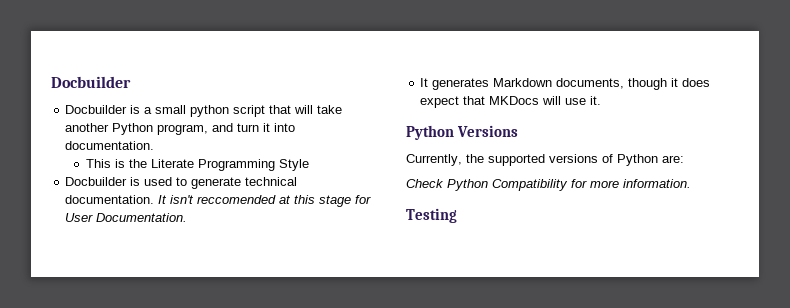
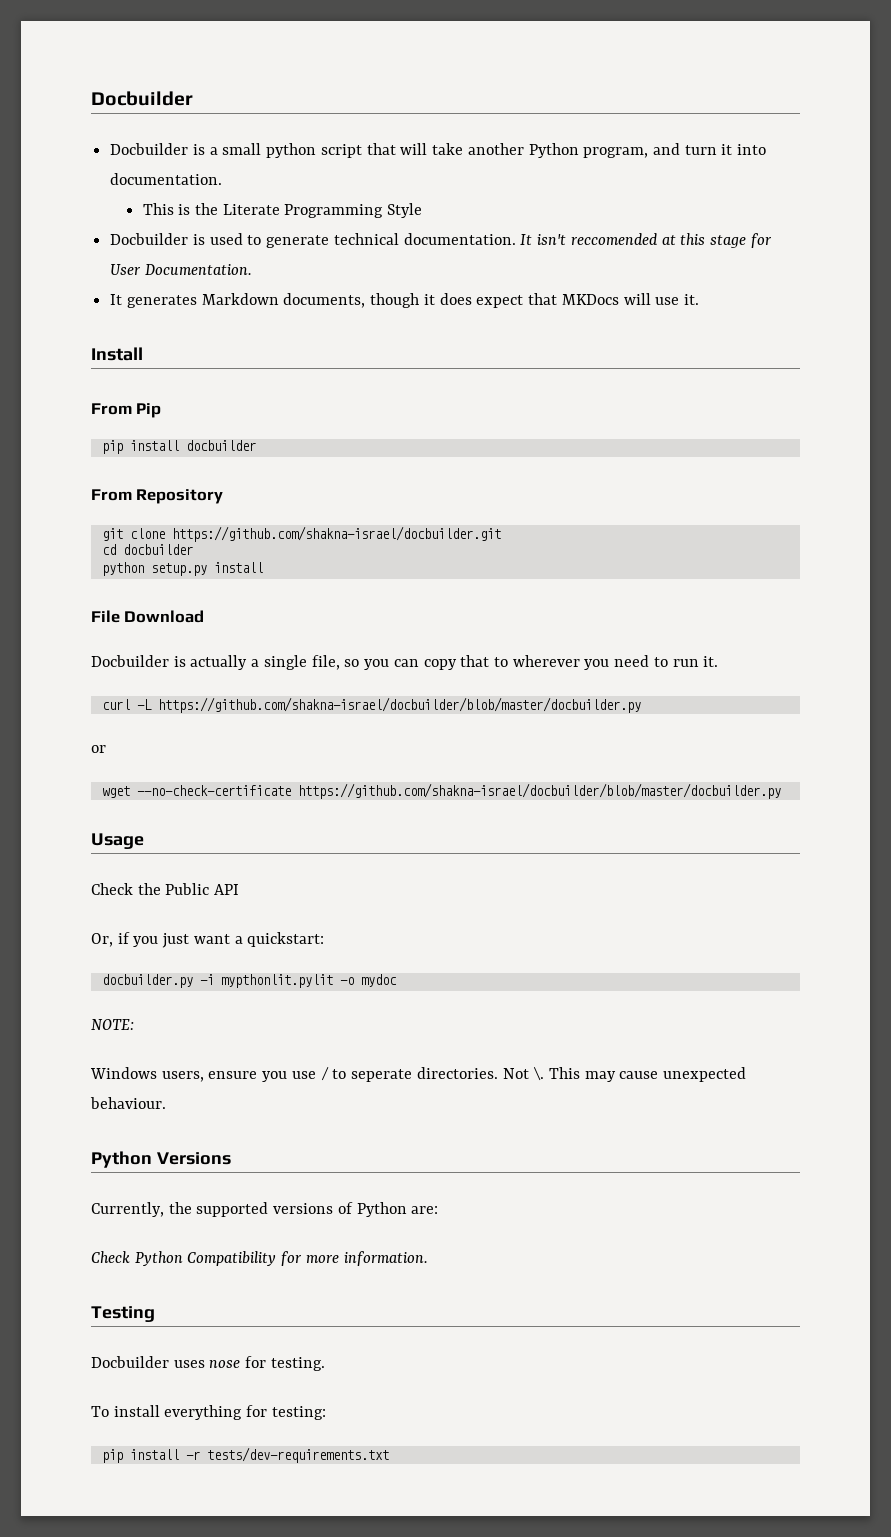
+ Install
+ From Pip
+ pip install docbuilder
+ From Repository
+ git clone https://github.com/shakna-israel/docbuilder.git
+ cd docbuilder
+ python setup.py install
+ File Download
+ Docbuilder is actually a single file, so you can copy that to wherever you need to run it.
+ curl -L https://github.com/shakna-israel/docbuilder/blob/master/docbuilder.py
+ or
+ wget --no-check-certificate https://github.com/shakna-israel/docbuilder/blob/master/docbuilder.py
+ Usage
+ Check the Public API
+ Or, if you just want a quickstart:
+ docbuilder.py -i mypthonlit.pylit -o mydoc
+ NOTE:
+ Windows users, ensure you use / to seperate directories. Not \. This may cause unexpected behaviour.
+ Docbuilder uses nose for testing.
+ To install everything for testing:
+ pip install -r tests/dev-requirements.txt

